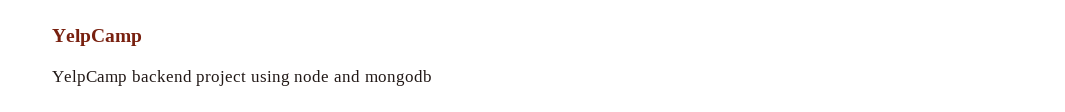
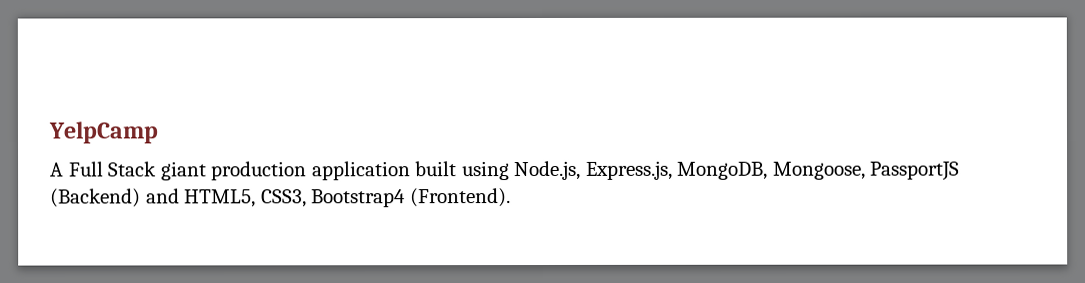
- YelpCamp backend project using node and mongodb
+ A Full Stack giant production application built using Node.js, Express.js, MongoDB, Mongoose, PassportJS (Backend) and HTML5, CSS3, Bootstrap4 (Frontend).

